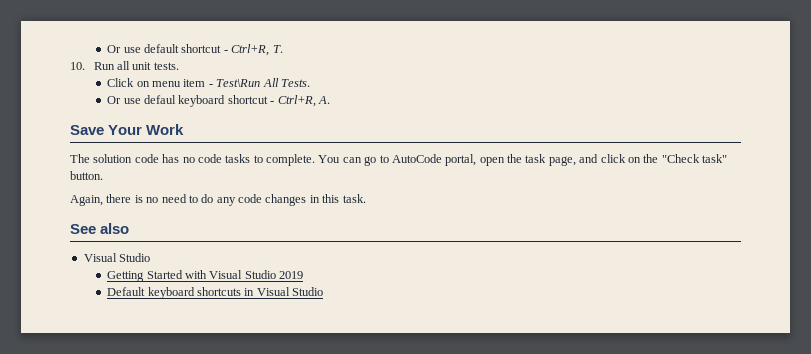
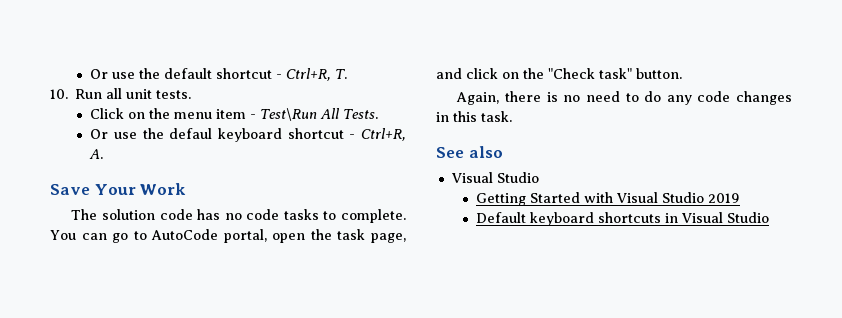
- Or use default shortcut - Ctrl+R, T.
+ Or use the default shortcut - Ctrl+R, T.
- Click on menu item - Test\Run All Tests.
+ Click on the menu item - Test\Run All Tests.
- Or use defaul keyboard shortcut - Ctrl+R, A.
+ Or use the defaul keyboard shortcut - Ctrl+R, A.

